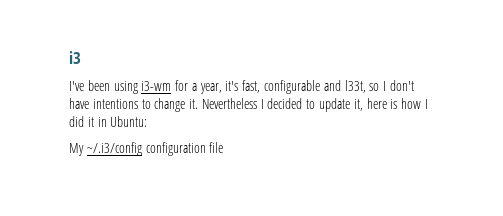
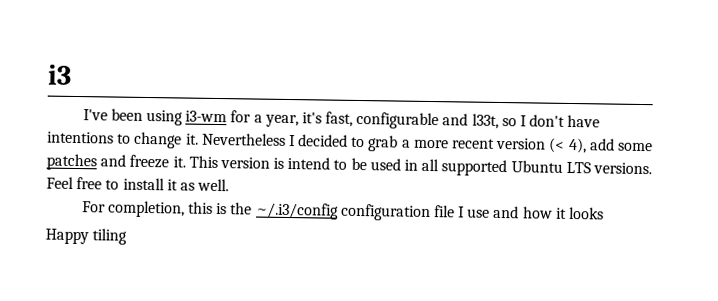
- Nevertheless I decided to update it, here is how I did it in Ubuntu:
- My ~/.i3/config configuration file
+ Nevertheless I decided to grab a more recent version (< 4), add some patches and freeze it. This version is intend to be used in all supported Ubuntu LTS versions. Feel free to install it as well.
+ For completion, this is the ~/.i3/config configuration file I use and how it looks
+ Happy tiling

